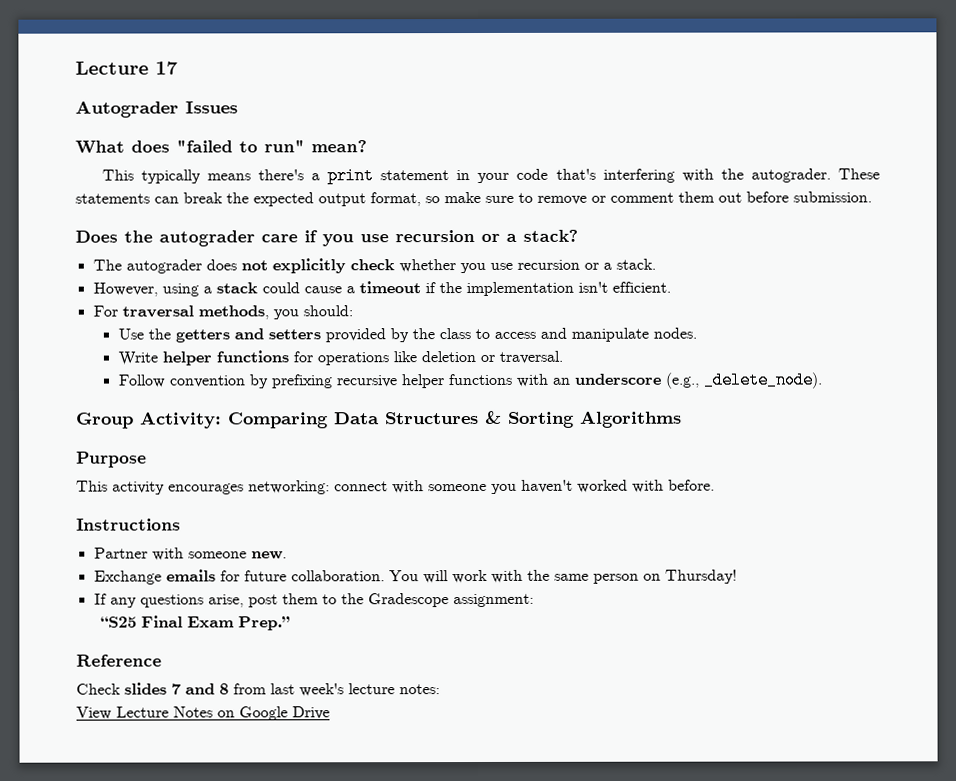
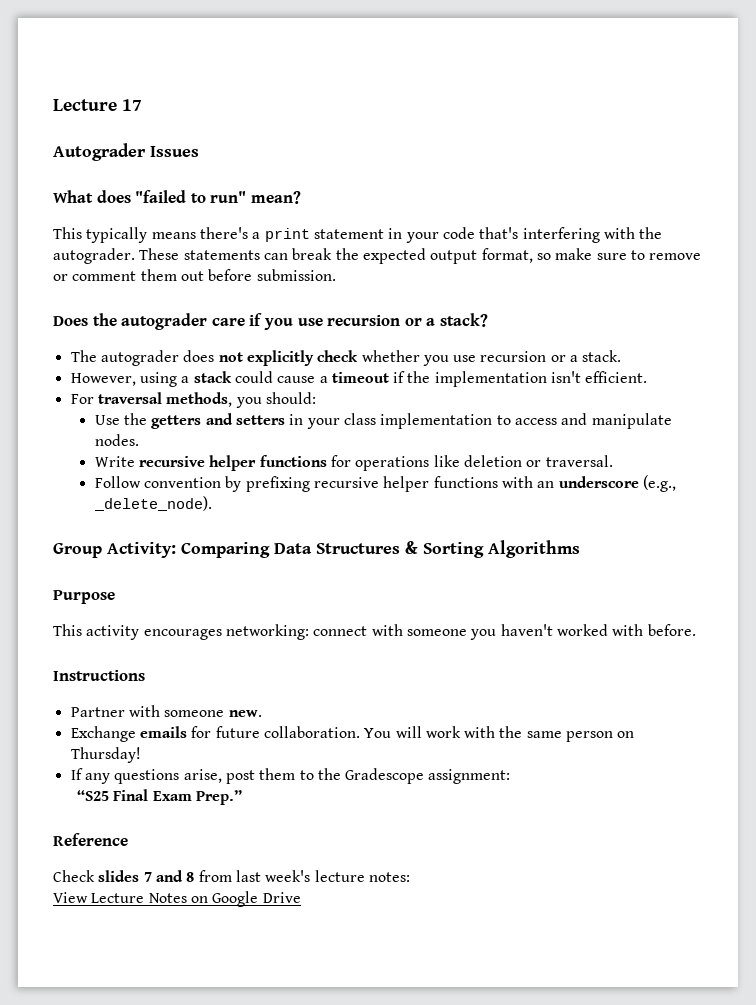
- Use the getters and setters provided by the class to access and manipulate nodes.
+ Use the getters and setters in your class implementation to access and manipulate nodes.
- Write helper functions for operations like deletion or traversal.
+ Write recursive helper functions for operations like deletion or traversal.

